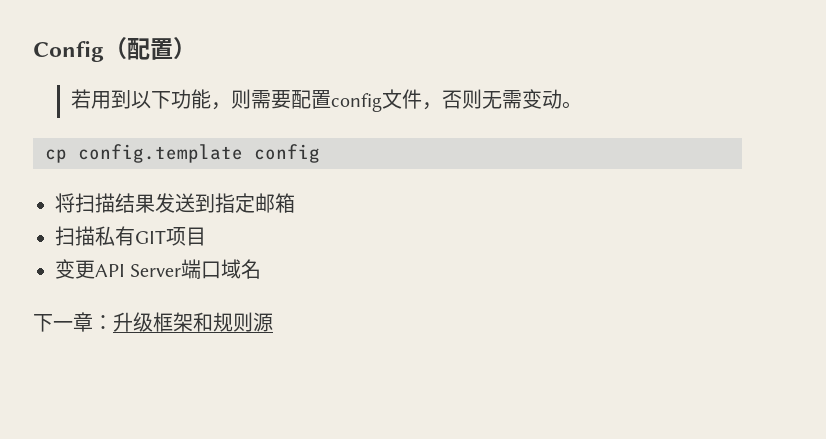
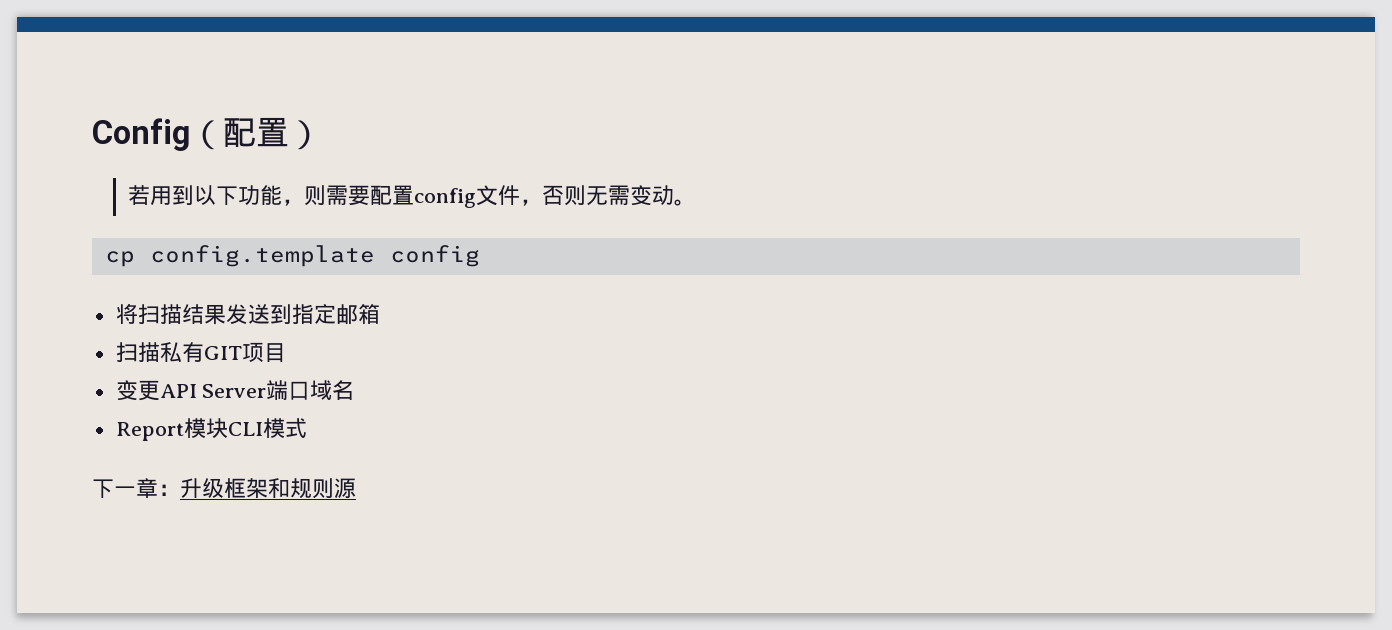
+ Report模块CLI模式

